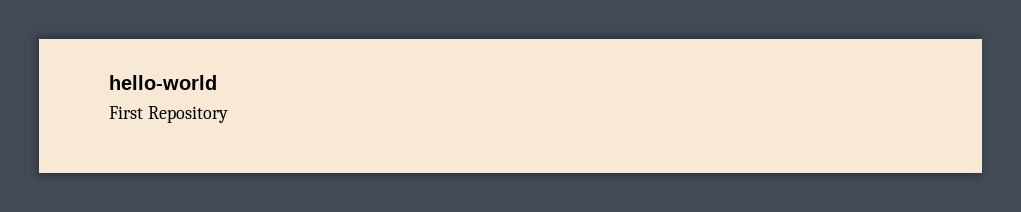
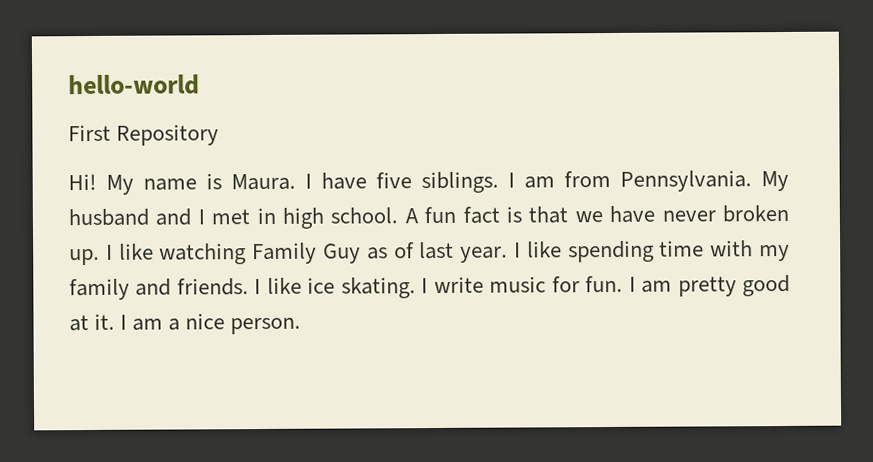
+ Hi! My name is Maura. I have five siblings. I am from Pennsylvania. My husband and I met in high school. A fun fact is that we have never broken up. I like watching Family Guy as of last year. I like spending time with my family and friends. I like ice skating. I write music for fun. I am pretty good at it. I am a nice person.

